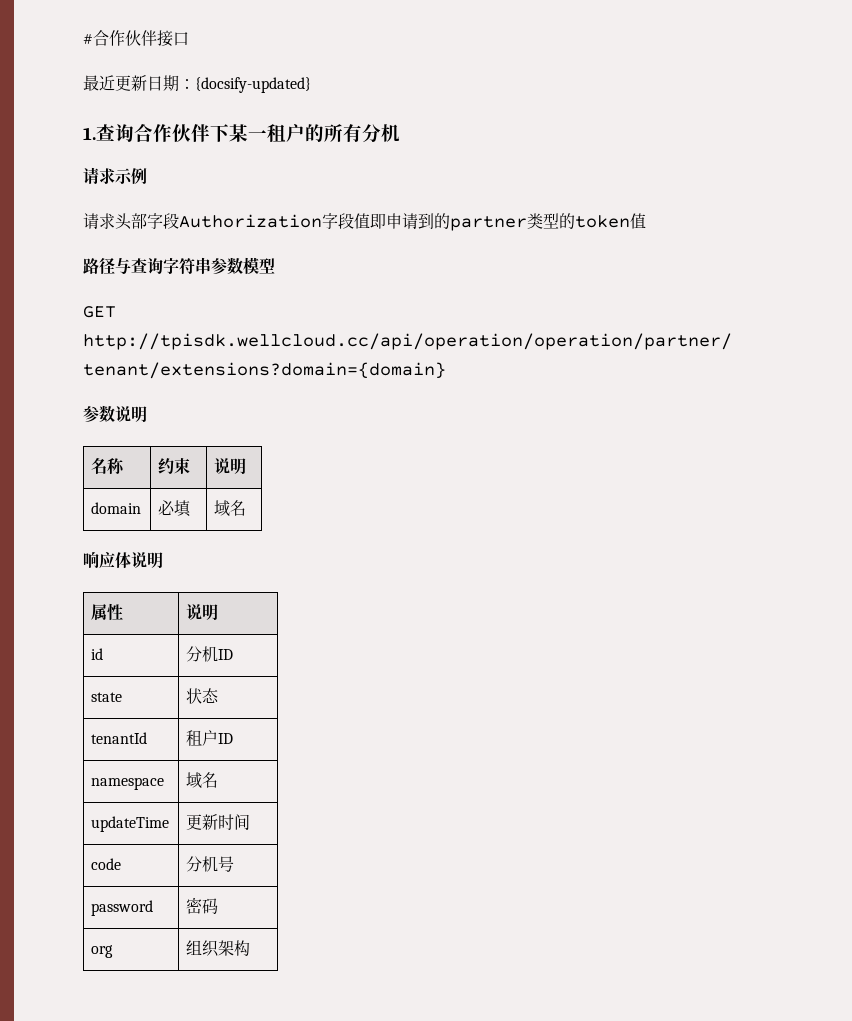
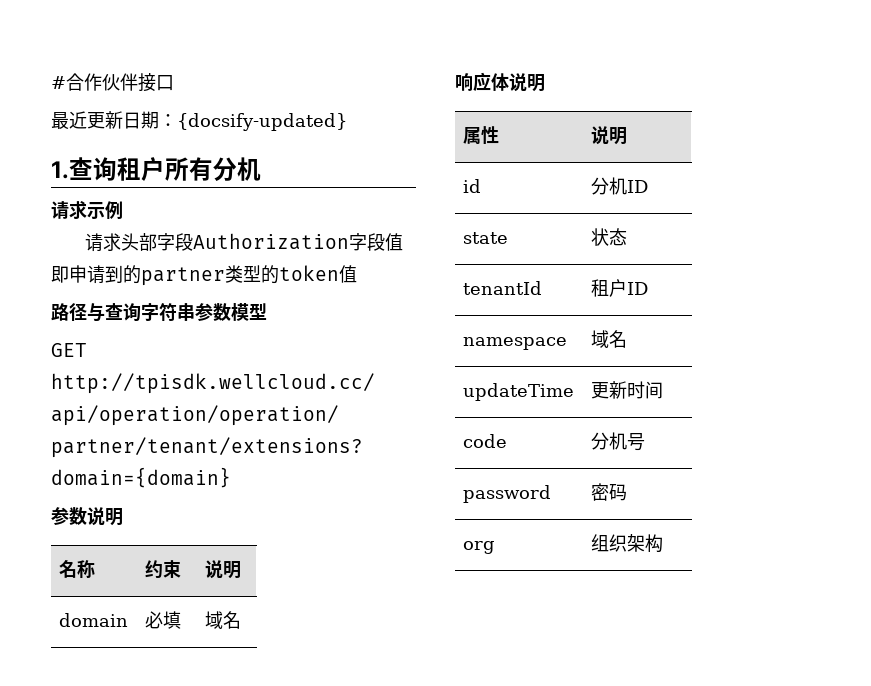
- 1.查询合作伙伴下某一租户的所有分机
+ 1.查询租户所有分机

